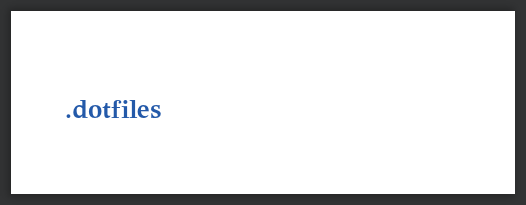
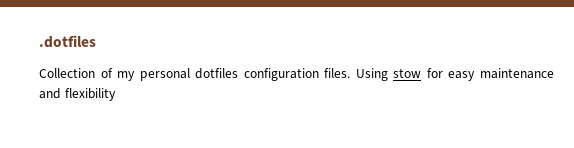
+ Collection of my personal dotfiles configuration files. Using stow for easy maintenance and flexibility

